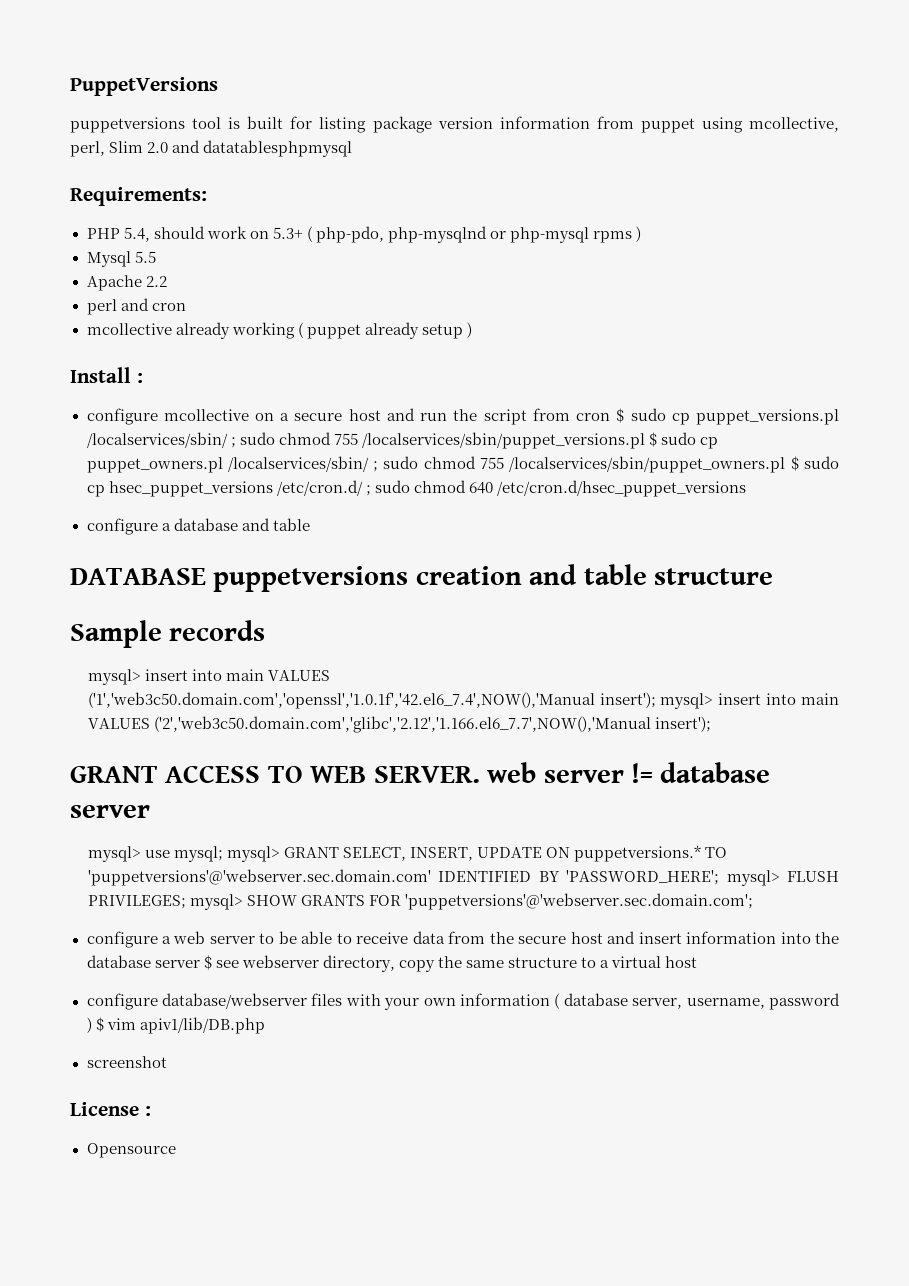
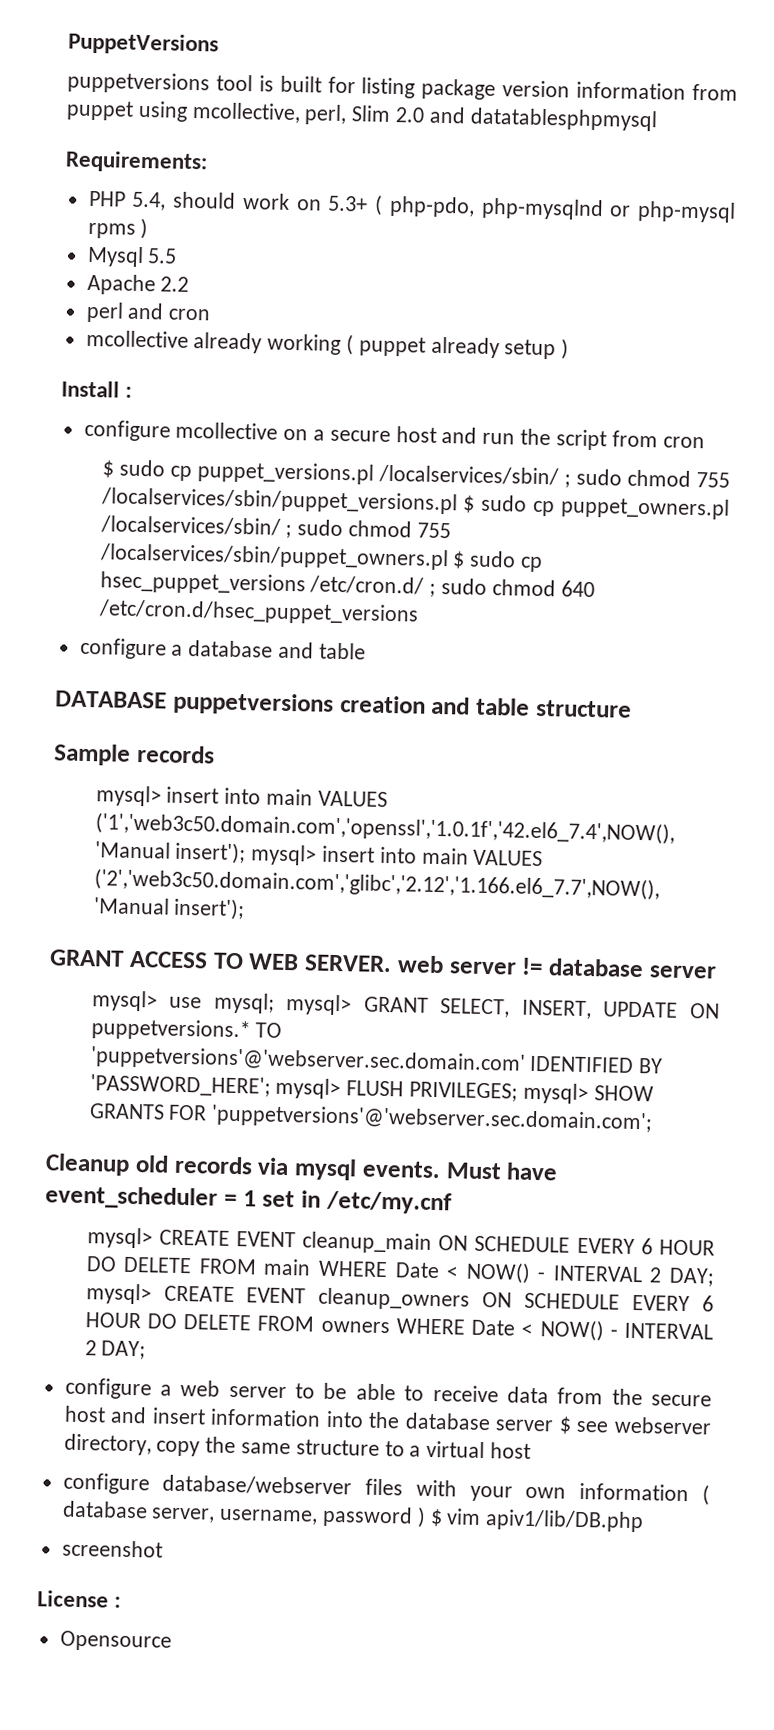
- configure mcollective on a secure host and run the script from cron $ sudo cp puppet_versions.pl /localservices/sbin/ ; sudo chmod 755 /localservices/sbin/puppet_versions.pl $ sudo cp puppet_owners.pl /localservices/sbin/ ; sudo chmod 755 /localservices/sbin/puppet_owners.pl $ sudo cp hsec_puppet_versions /etc/cron.d/ ; sudo chmod 640 /etc/cron.d/hsec_puppet_versions
+ configure mcollective on a secure host and run the script from cron
+ $ sudo cp puppet_versions.pl /localservices/sbin/ ; sudo chmod 755 /localservices/sbin/puppet_versions.pl $ sudo cp puppet_owners.pl /localservices/sbin/ ; sudo chmod 755 /localservices/sbin/puppet_owners.pl $ sudo cp hsec_puppet_versions /etc/cron.d/ ; sudo chmod 640 /etc/cron.d/hsec_puppet_versions
+ Cleanup old records via mysql events. Must have event_scheduler = 1 set in /etc/my.cnf
+ mysql> CREATE EVENT cleanup_main ON SCHEDULE EVERY 6 HOUR DO DELETE FROM main WHERE Date < NOW() - INTERVAL 2 DAY; mysql> CREATE EVENT cleanup_owners ON SCHEDULE EVERY 6 HOUR DO DELETE FROM owners WHERE Date < NOW() - INTERVAL 2 DAY;

